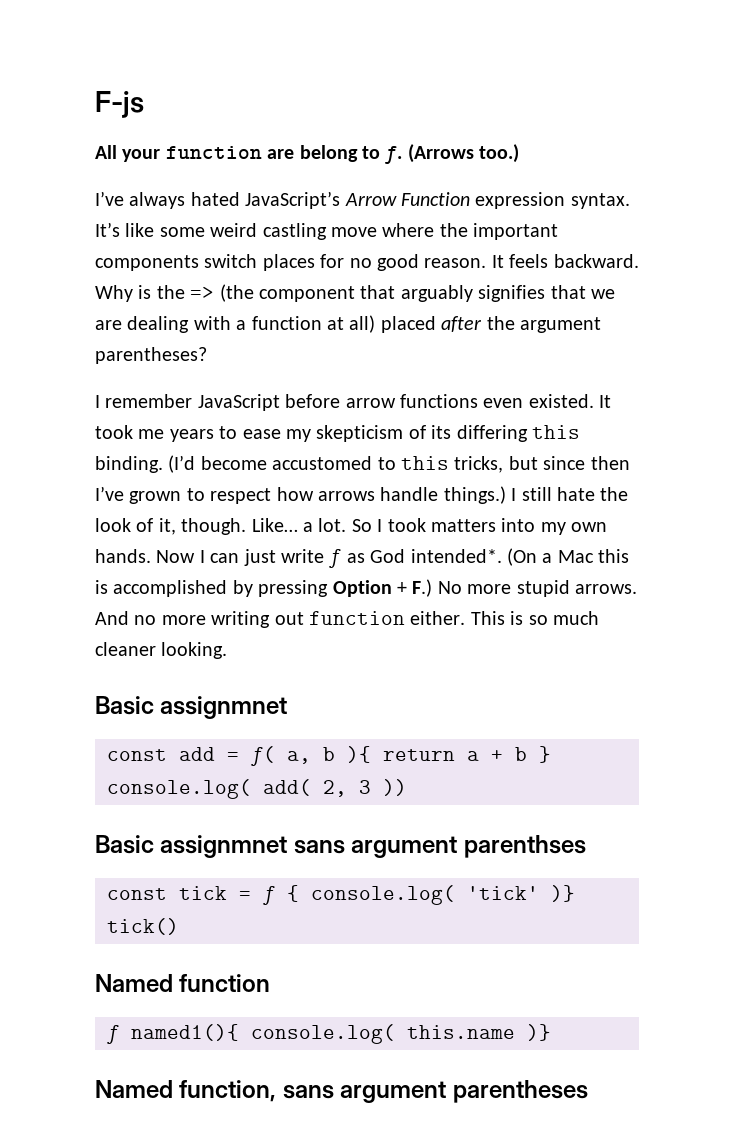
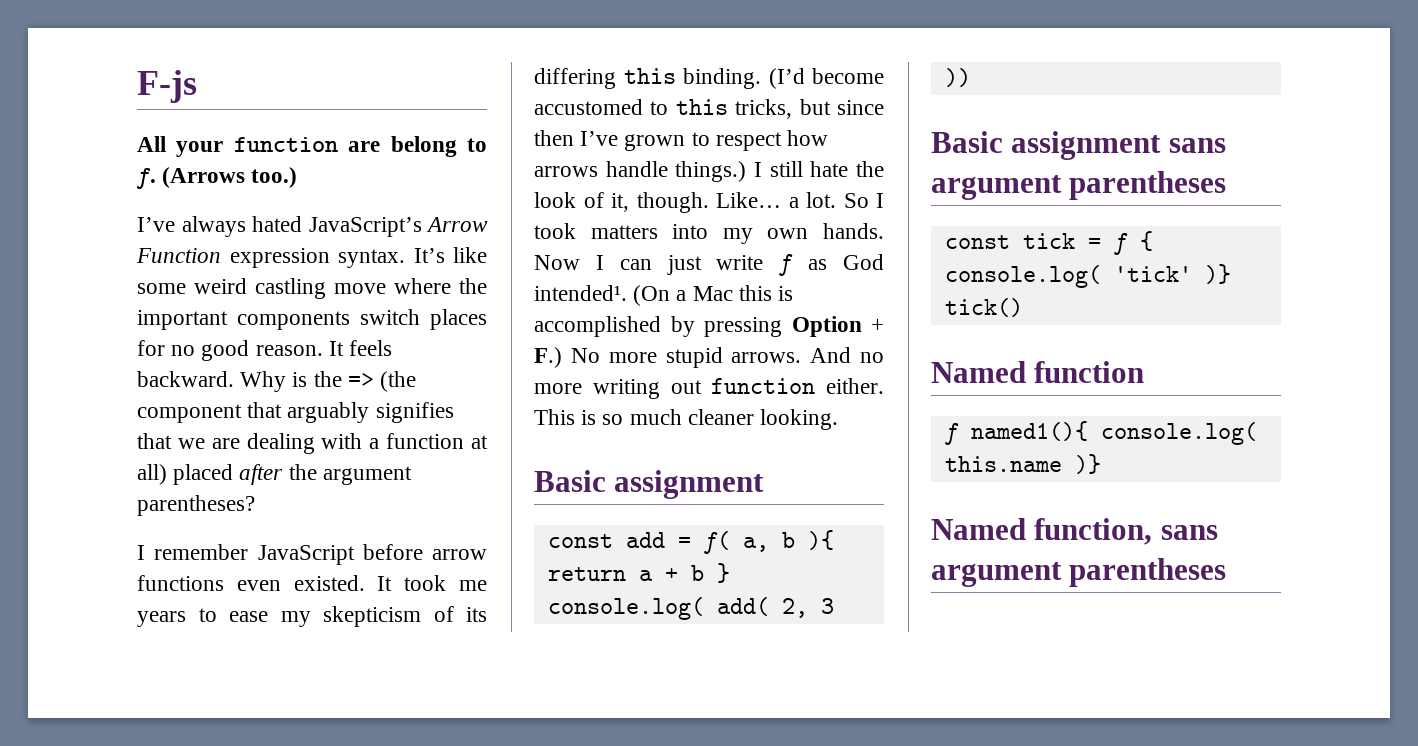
- Now I can just write ƒ as God intended*.
+ Now I can just write ƒ as God intended¹.
  This is so much cleaner looking.
- Basic assignmnet
+ Basic assignment
- Basic assignmnet sans argument parenthses
+ Basic assignment sans argument parentheses

